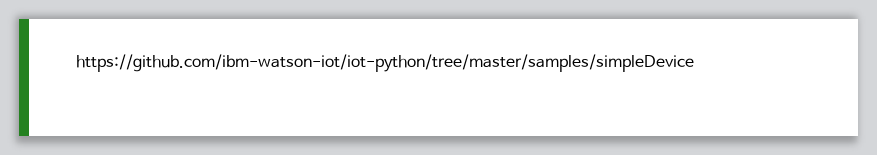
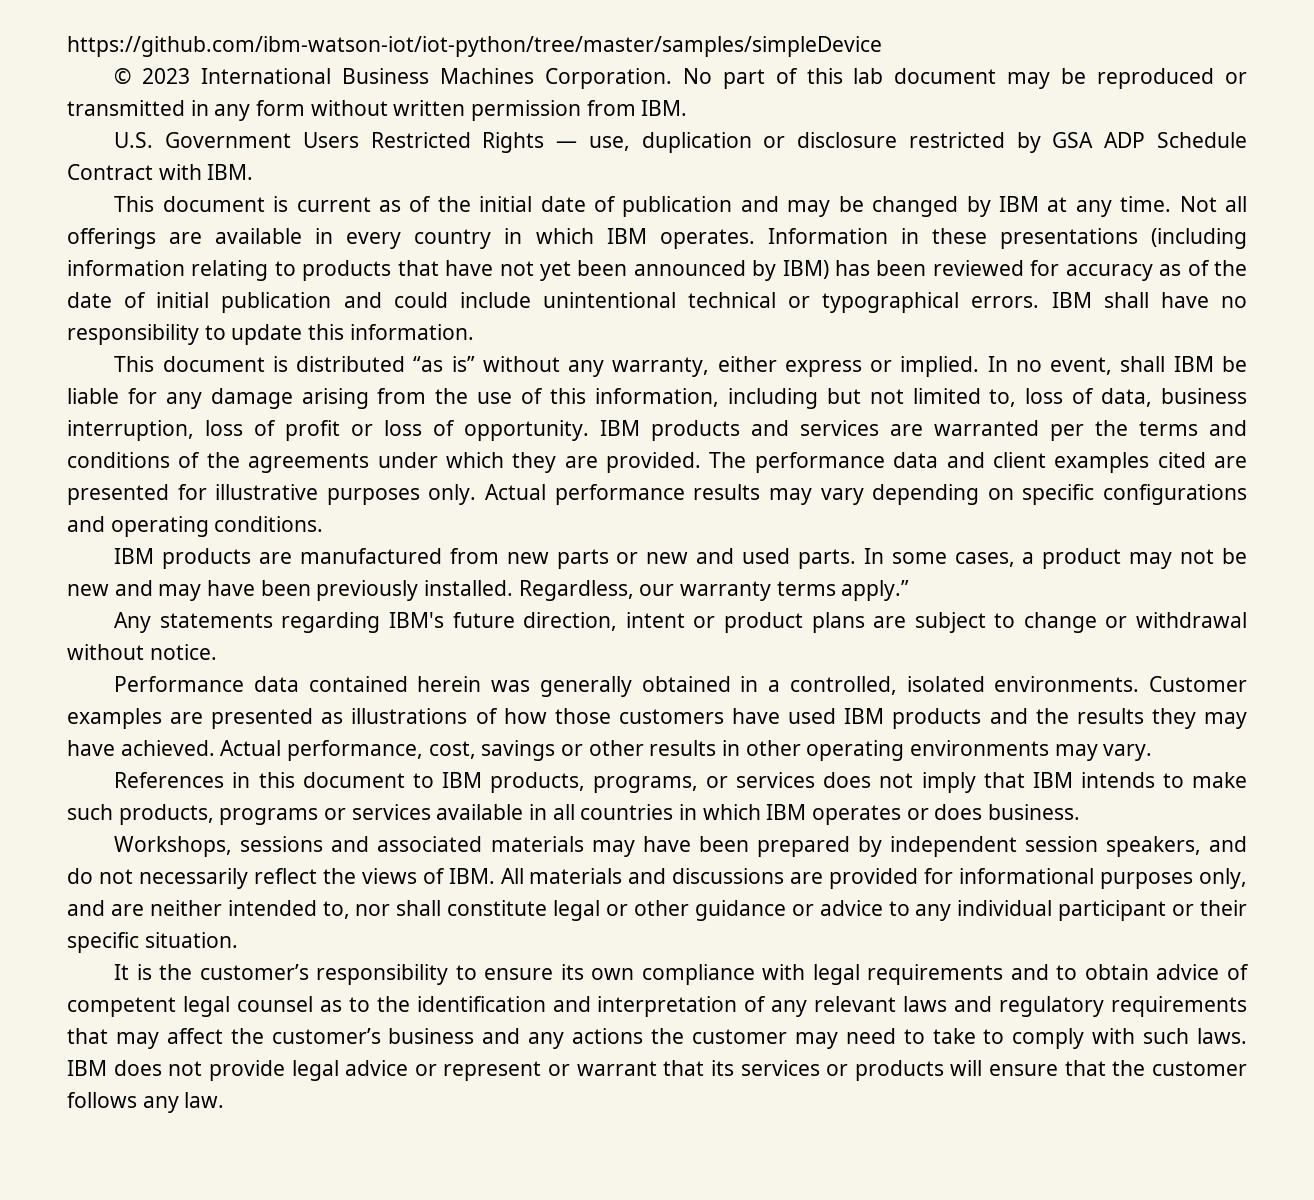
+ © 2023 International Business Machines Corporation. No part of this lab document may be reproduced or transmitted in any form without written permission from IBM.
+ U.S. Government Users Restricted Rights — use, duplication or disclosure restricted by GSA ADP Schedule Contract with IBM.
+ This document is current as of the initial date of publication and may be changed by IBM at any time. Not all offerings are available in every country in which IBM operates. Information in these presentations (including information relating to products that have not yet been announced by IBM) has been reviewed for accuracy as of the date of initial publication and could include unintentional technical or typographical errors. IBM shall have no responsibility to update this information.
+ This document is distributed “as is” without any warranty, either express or implied. In no event, shall IBM be liable for any damage arising from the use of this information, including but not limited to, loss of data, business interruption, loss of profit or loss of opportunity. IBM products and services are warranted per the terms and conditions of the agreements under which they are provided. The performance data and client examples cited are presented for illustrative purposes only. Actual performance results may vary depending on specific configurations and operating conditions.
+ IBM products are manufactured from new parts or new and used parts. In some cases, a product may not be new and may have been previously installed. Regardless, our warranty terms apply.”
+ Any statements regarding IBM's future direction, intent or product plans are subject to change or withdrawal without notice.
+ Performance data contained herein was generally obtained in a controlled, isolated environments. Customer examples are presented as illustrations of how those customers have used IBM products and the results they may have achieved. Actual performance, cost, savings or other results in other operating environments may vary.
+ References in this document to IBM products, programs, or services does not imply that IBM intends to make such products, programs or services available in all countries in which IBM operates or does business.
+ Workshops, sessions and associated materials may have been prepared by independent session speakers, and do not necessarily reflect the views of IBM. All materials and discussions are provided for informational purposes only, and are neither intended to, nor shall constitute legal or other guidance or advice to any individual participant or their specific situation.
+ It is the customer’s responsibility to ensure its own compliance with legal requirements and to obtain advice of competent legal counsel as to the identification and interpretation of any relevant laws and regulatory requirements that may affect the customer’s business and any actions the customer may need to take to comply with such laws. IBM does not provide legal advice or represent or warrant that its services or products will ensure that the customer follows any law.

